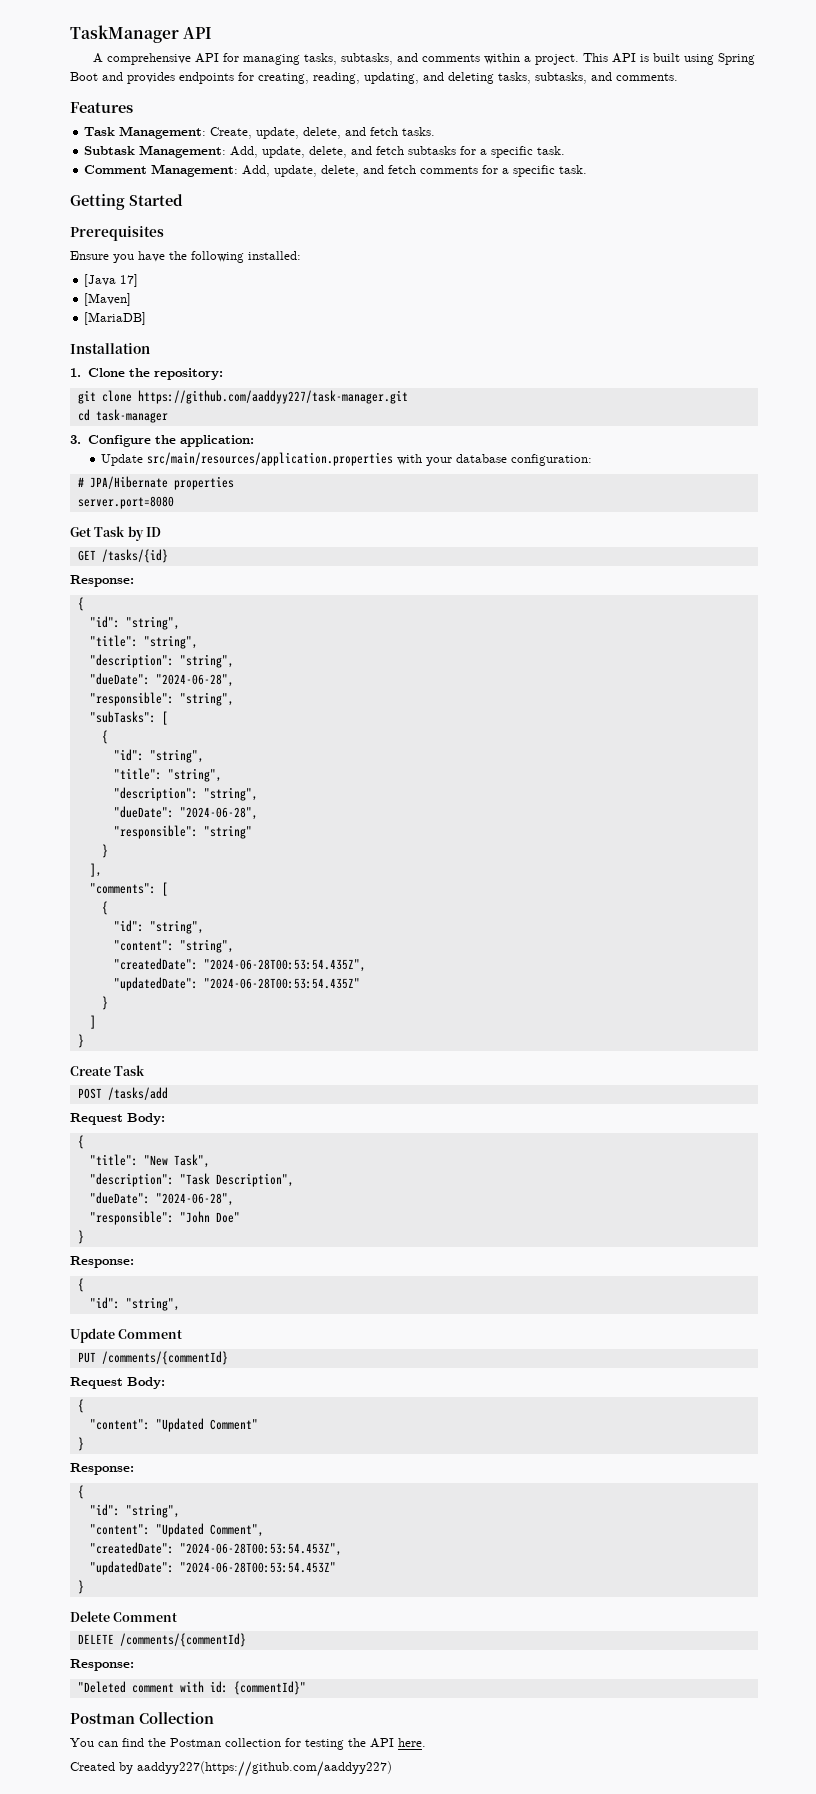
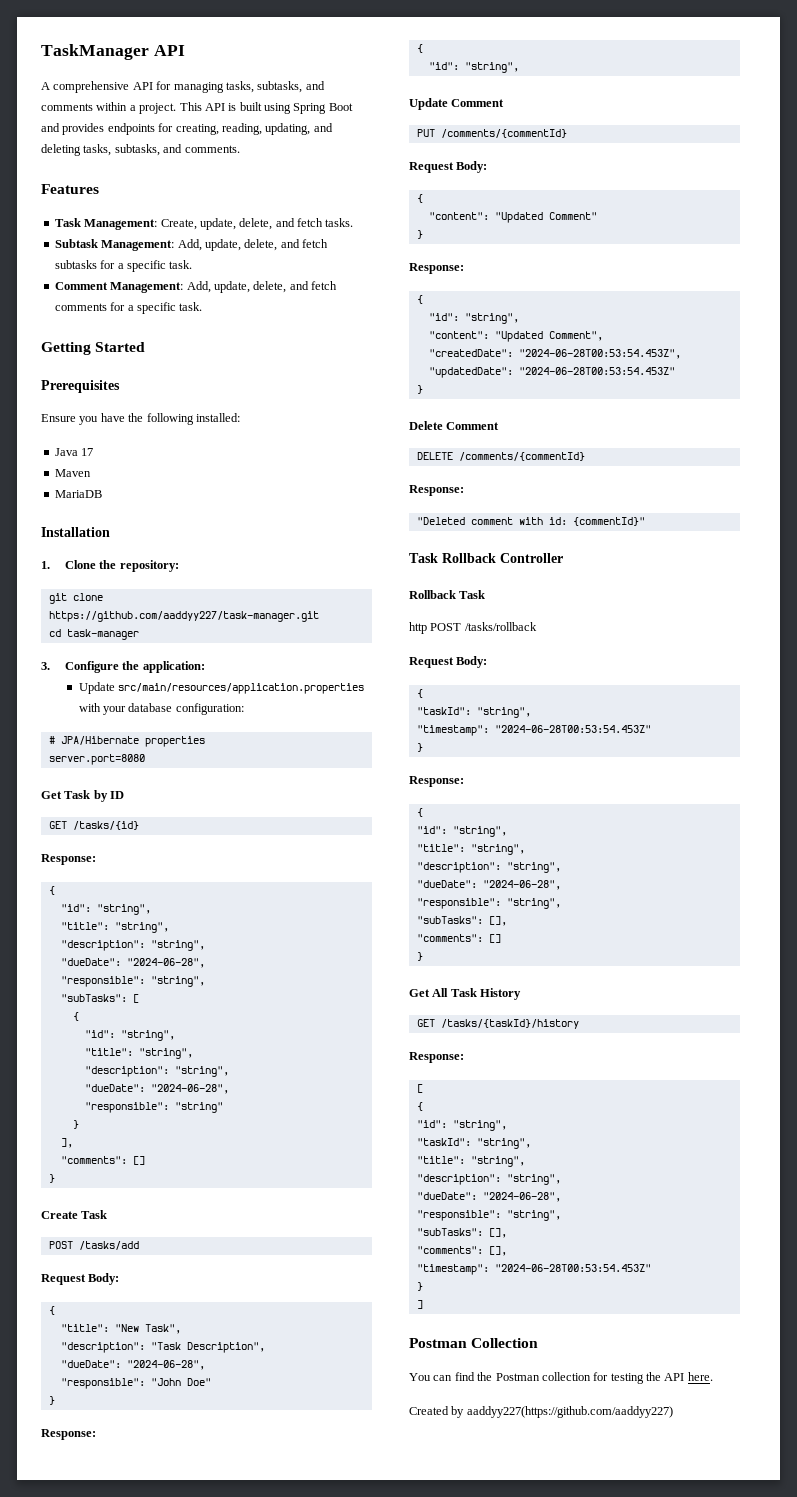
- [Java 17]
- [Maven]
- [MariaDB]
+ Java 17
+ Maven
+ MariaDB
  ],
- "comments": [
- {
- "id": "string",
- "content": "string",
- "createdDate": "2024-06-28T00:53:54.435Z",
- "updatedDate": "2024-06-28T00:53:54.435Z"
- }
- ]
+ "comments": []
+ Task Rollback Controller
+ Rollback Task
+ http POST /tasks/rollback
+ Request Body:
+ {
+ "taskId": "string",
+ "timestamp": "2024-06-28T00:53:54.453Z"
+ }
+ Response:
+ {
+ "id": "string",
+ "title": "string",
+ "description": "string",
+ "dueDate": "2024-06-28",
+ "responsible": "string",
+ "subTasks": [],
+ "comments": []
+ }
+ Get All Task History
+ GET /tasks/{taskId}/history
+ Response:
+ [
+ {
+ "id": "string",
+ "taskId": "string",
+ "title": "string",
+ "description": "string",
+ "dueDate": "2024-06-28",
+ "responsible": "string",
+ "subTasks": [],
+ "comments": [],
+ "timestamp": "2024-06-28T00:53:54.453Z"
+ }
+ ]

